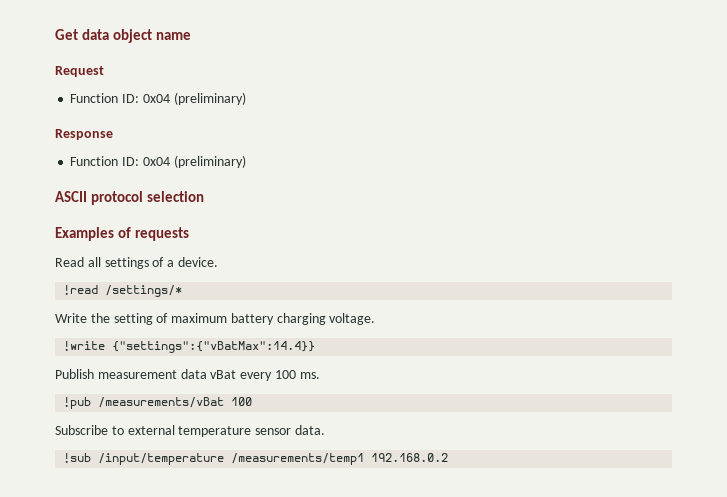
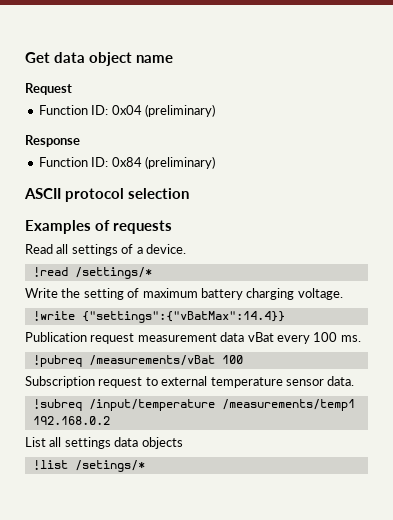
  Response
- Function ID: 0x04 (preliminary)
+ Function ID: 0x84 (preliminary)
- Publish measurement data vBat every 100 ms.
+ Publication request measurement data vBat every 100 ms.
- !pub /measurements/vBat 100
+ !pubreq /measurements/vBat 100
- Subscribe to external temperature sensor data.
+ Subscription request to external temperature sensor data.
- !sub /input/temperature /measurements/temp1 192.168.0.2
+ !subreq /input/temperature /measurements/temp1 192.168.0.2
+ List all settings data objects
+ !list /setings/*

